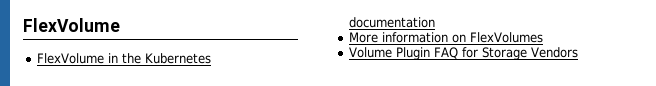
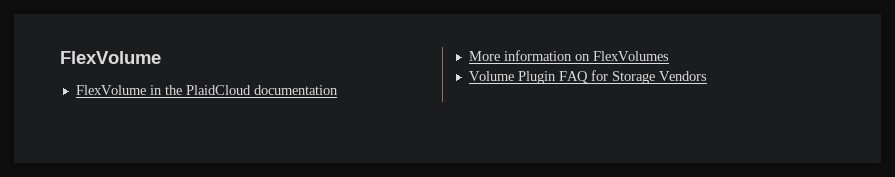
- FlexVolume in the Kubernetes documentation
+ FlexVolume in the PlaidCloud documentation

